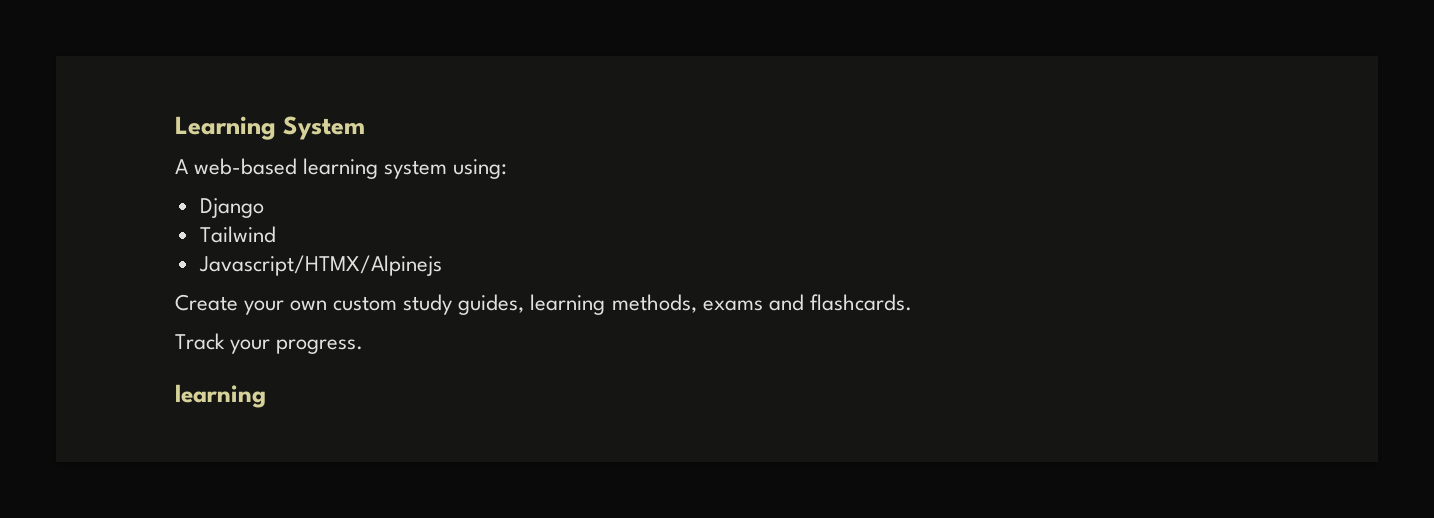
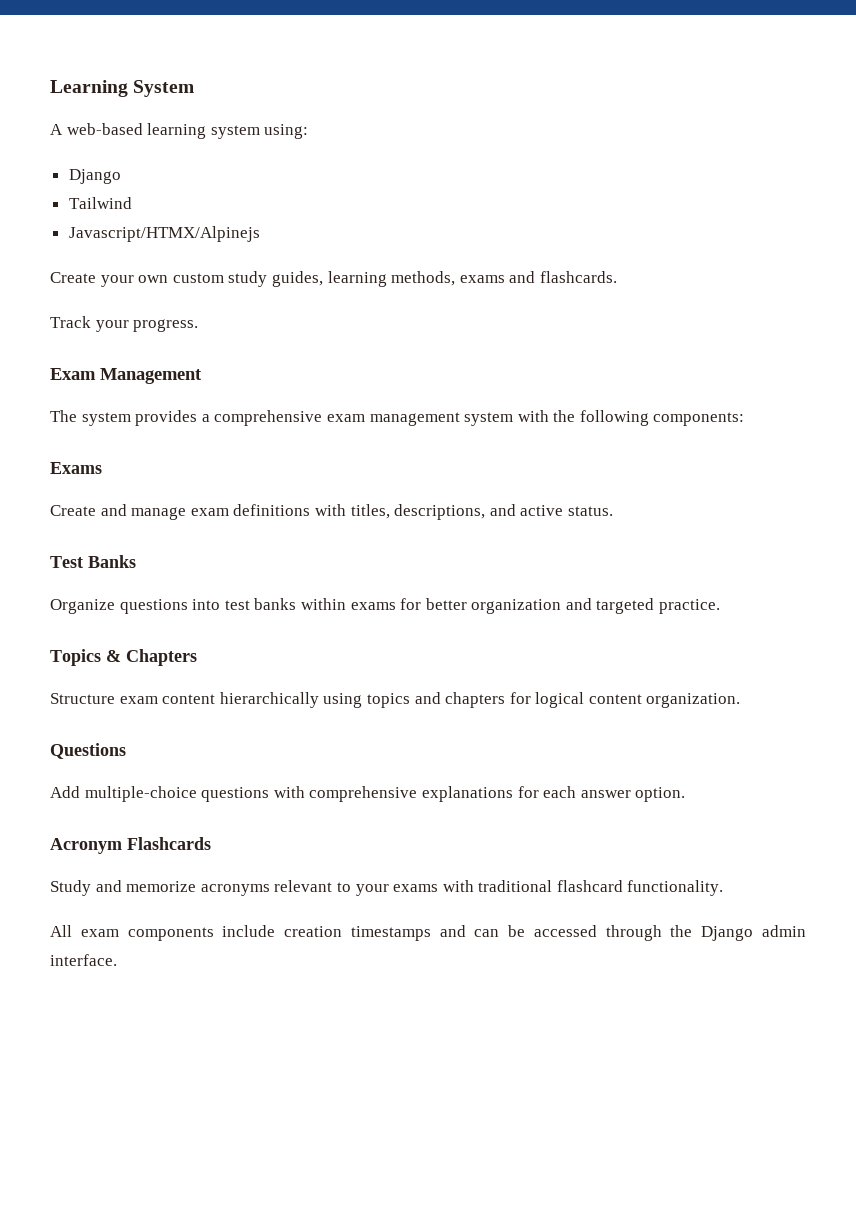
  Track your progress.
- learning
+ Exam Management
+ The system provides a comprehensive exam management system with the following components:
+ Exams
+ Create and manage exam definitions with titles, descriptions, and active status.
+ Test Banks
+ Organize questions into test banks within exams for better organization and targeted practice.
+ Topics & Chapters
+ Structure exam content hierarchically using topics and chapters for logical content organization.
+ Questions
+ Add multiple-choice questions with comprehensive explanations for each answer option.
+ Acronym Flashcards
+ Study and memorize acronyms relevant to your exams with traditional flashcard functionality.
+ All exam components include creation timestamps and can be accessed through the Django admin interface.

